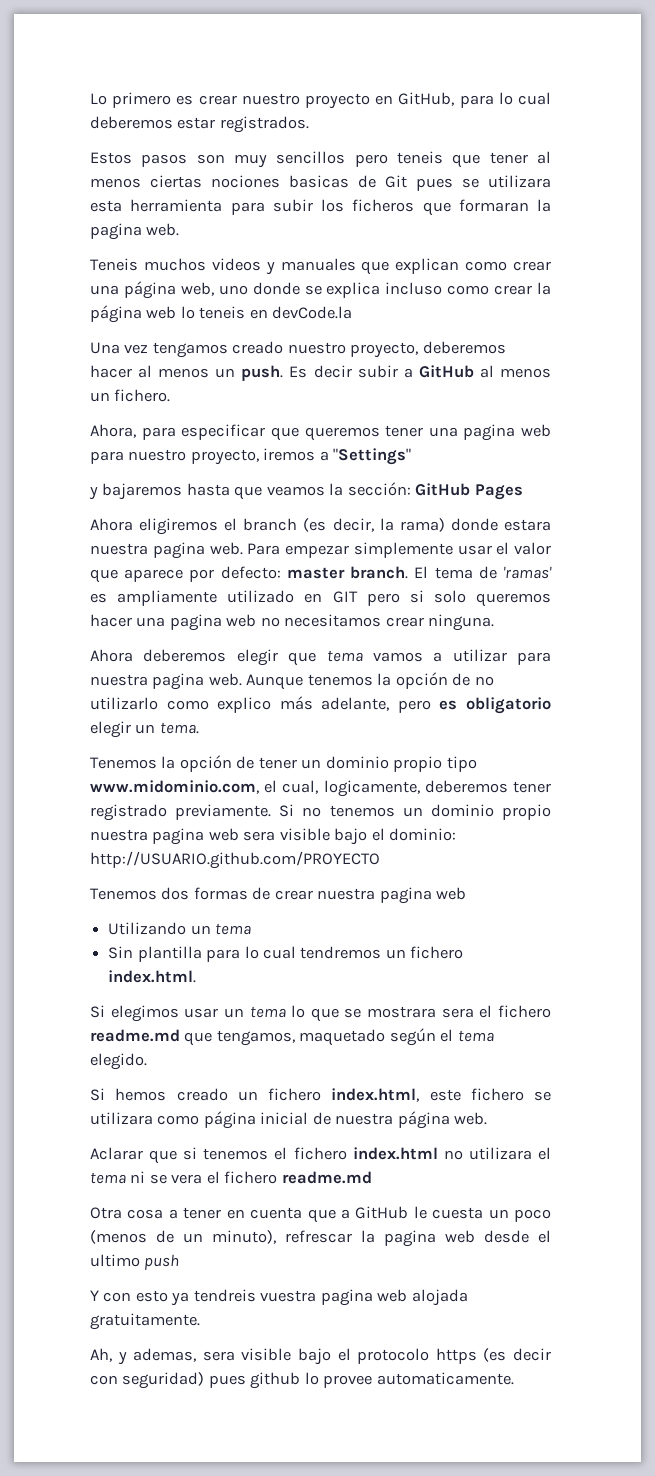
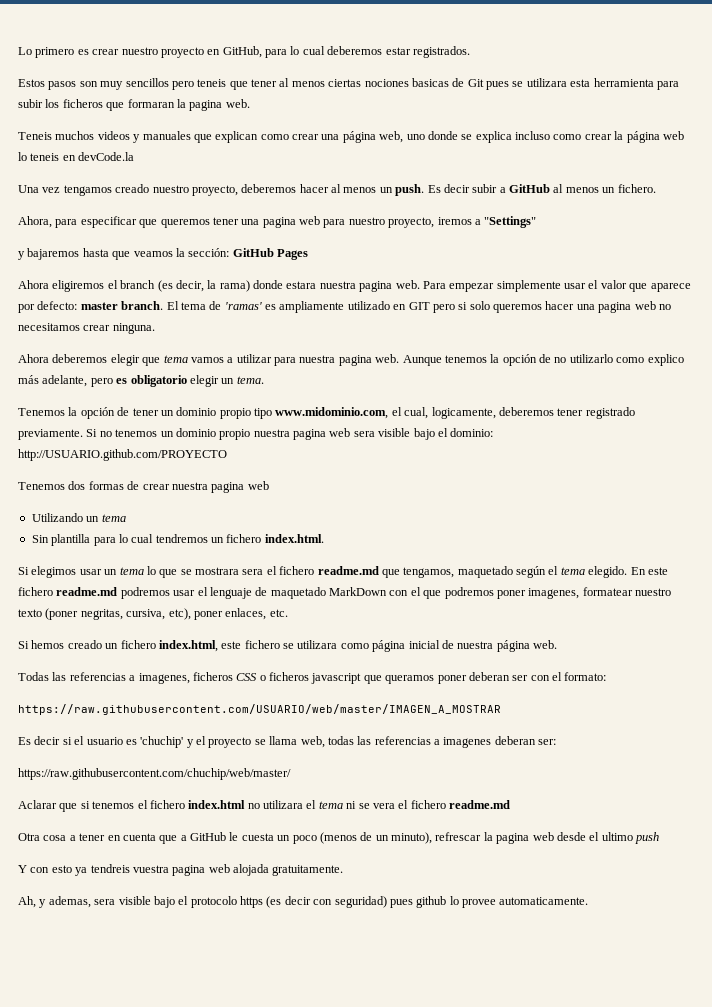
+ En este fichero readme.md podremos usar el lenguaje de maquetado MarkDown con el que podremos poner imagenes, formatear nuestro texto (poner negritas, cursiva, etc), poner enlaces, etc.
+ Todas las referencias a imagenes, ficheros CSS o ficheros javascript que queramos poner deberan ser con el formato:
+ https://raw.githubusercontent.com/USUARIO/web/master/IMAGEN_A_MOSTRAR
+ Es decir si el usuario es 'chuchip' y el proyecto se llama web, todas las referencias a imagenes deberan ser:
+ https://raw.githubusercontent.com/chuchip/web/master/

